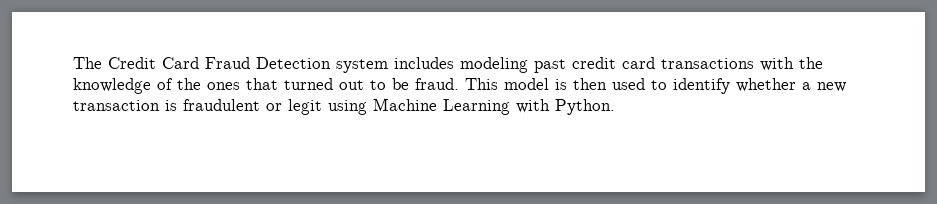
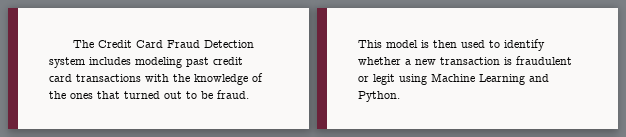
- This model is then used to identify whether a new transaction is fraudulent or legit using Machine Learning with Python.
+ This model is then used to identify whether a new transaction is fraudulent or legit using Machine Learning and Python.

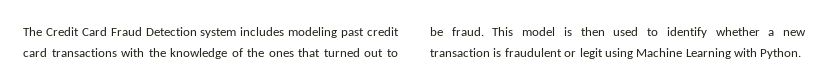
- This model is then used to identify whether a new transaction is fraudulent or legit using Machine Learning and Python.
+ This model is then used to identify whether a new transaction is fraudulent or legit using Machine Learning with Python.

